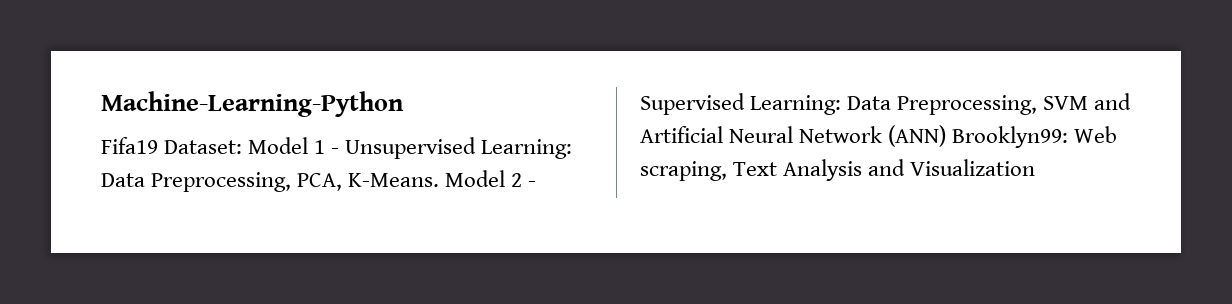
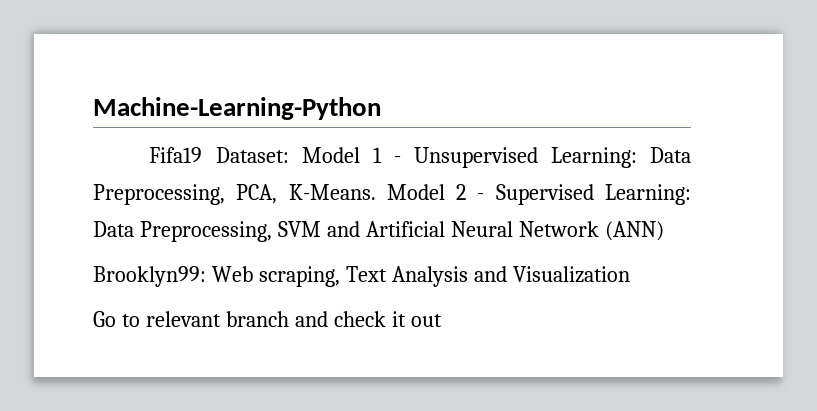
- Model 2 - Supervised Learning: Data Preprocessing, SVM and Artificial Neural Network (ANN) Brooklyn99: Web scraping, Text Analysis and Visualization
+ Model 2 - Supervised Learning: Data Preprocessing, SVM and Artificial Neural Network (ANN)
+ Brooklyn99: Web scraping, Text Analysis and Visualization
+ Go to relevant branch and check it out

